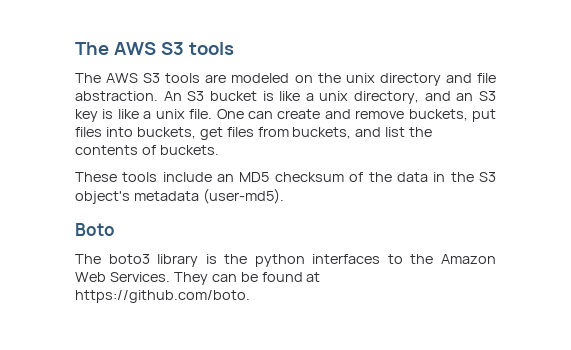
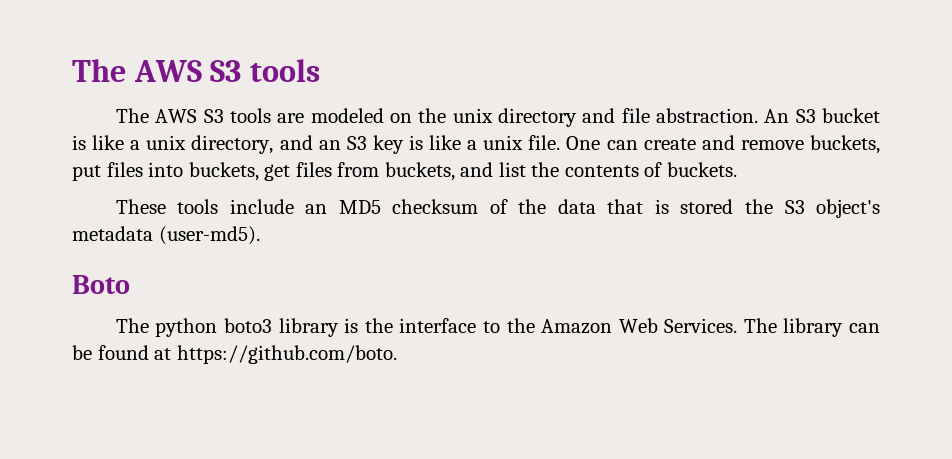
- These tools include an MD5 checksum of the data in the S3 object's metadata (user-md5).
+ These tools include an MD5 checksum of the data that is stored the S3 object's metadata (user-md5).
- The boto3 library is the python interfaces to the Amazon Web Services.
+ The python boto3 library is the interface to the Amazon Web Services.
- They can be found at https://github.com/boto.
+ The library can be found at https://github.com/boto.

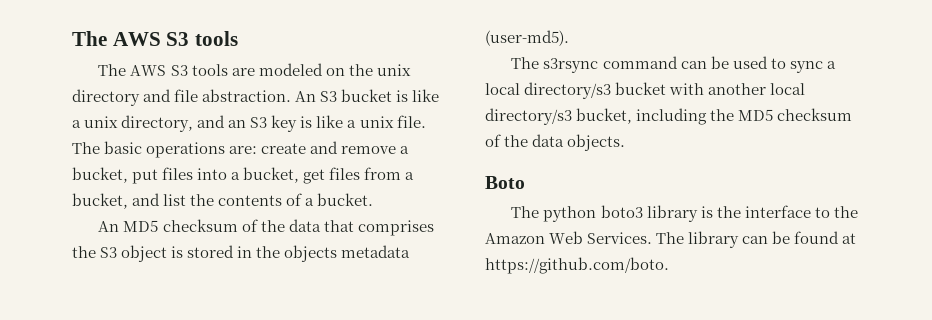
- One can create and remove buckets, put files into buckets, get files from buckets, and list the contents of buckets.
- These tools include an MD5 checksum of the data that is stored the S3 object's metadata (user-md5).
+ The basic operations are: create and remove a bucket, put files into a bucket, get files from a bucket, and list the contents of a bucket.
+ An MD5 checksum of the data that comprises the S3 object is stored in the objects metadata (user-md5).
+ The s3rsync command can be used to sync a local directory/s3 bucket with another local directory/s3 bucket, including the MD5 checksum of the data objects.

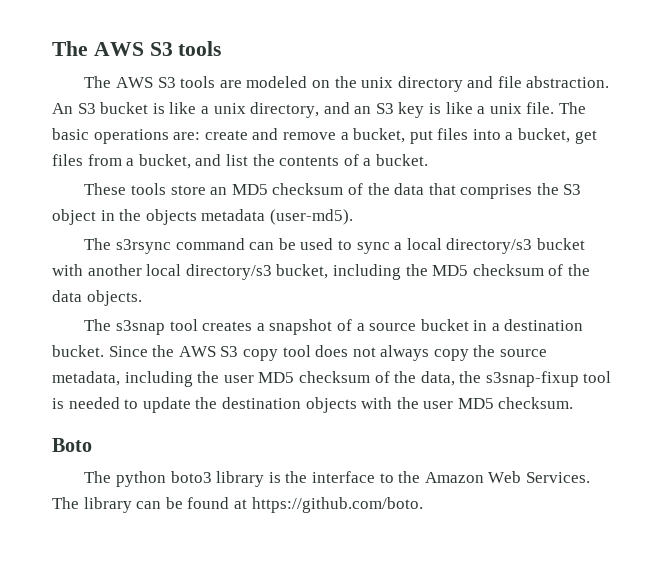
- An MD5 checksum of the data that comprises the S3 object is stored in the objects metadata (user-md5).
+ These tools store an MD5 checksum of the data that comprises the S3 object in the objects metadata (user-md5).
+ The s3snap tool creates a snapshot of a source bucket in a destination bucket. Since the AWS S3 copy tool does not always copy the source metadata, including the user MD5 checksum of the data, the s3snap-fixup tool is needed to update the destination objects with the user MD5 checksum.

